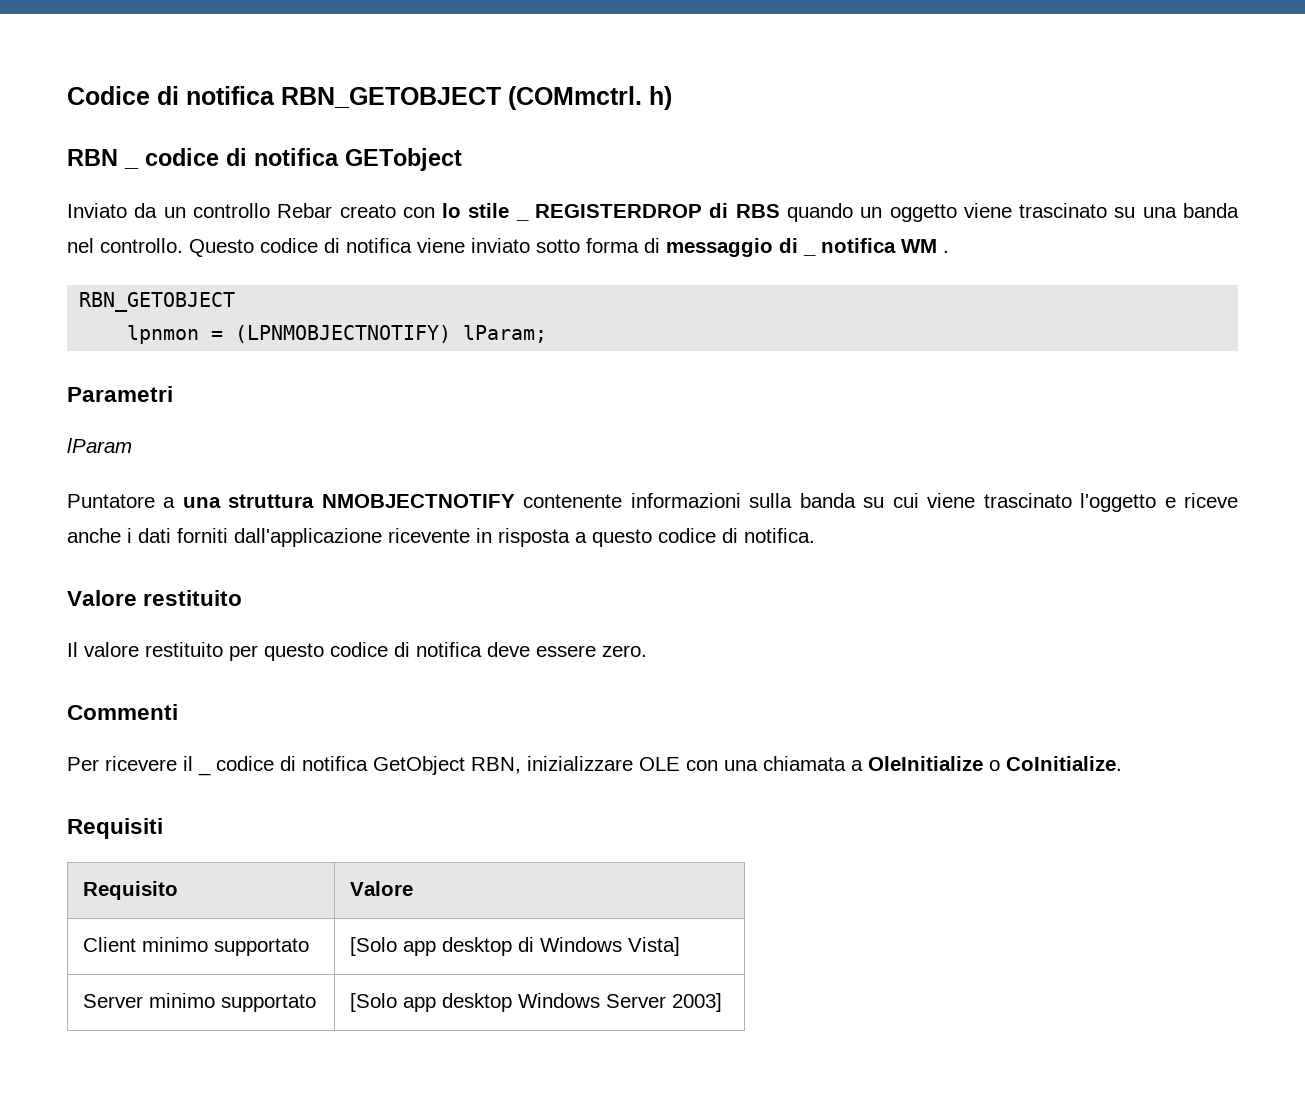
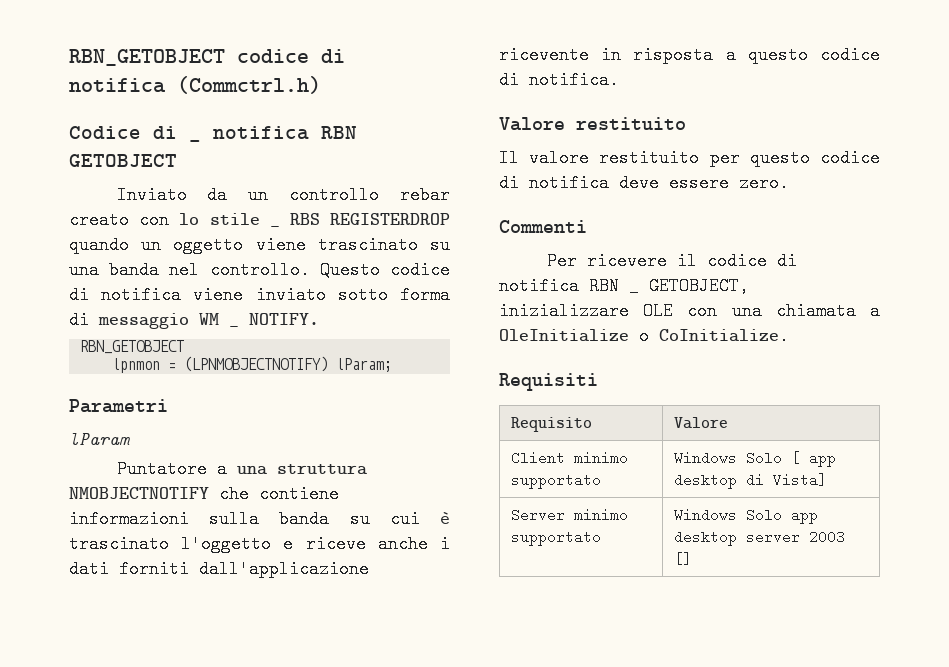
- Codice di notifica RBN_GETOBJECT (COMmctrl. h)
- RBN _ codice di notifica GETobject
+ RBN_GETOBJECT codice di notifica (Commctrl.h)
+ Codice di _ notifica RBN GETOBJECT
- Inviato da un controllo Rebar creato con lo stile _ REGISTERDROP di RBS quando un oggetto viene trascinato su una banda nel controllo.
+ Inviato da un controllo rebar creato con lo stile _ RBS REGISTERDROP quando un oggetto viene trascinato su una banda nel controllo.
- Questo codice di notifica viene inviato sotto forma di messaggio di _ notifica WM .
+ Questo codice di notifica viene inviato sotto forma di messaggio WM _ NOTIFY.
- Puntatore a una struttura NMOBJECTNOTIFY contenente informazioni sulla banda su cui viene trascinato l'oggetto e riceve anche i dati forniti dall'applicazione ricevente in risposta a questo codice di notifica.
+ Puntatore a una struttura NMOBJECTNOTIFY che contiene informazioni sulla banda su cui è trascinato l'oggetto e riceve anche i dati forniti dall'applicazione ricevente in risposta a questo codice di notifica.
- Per ricevere il _ codice di notifica GetObject RBN, inizializzare OLE con una chiamata a OleInitialize o CoInitialize.
+ Per ricevere il codice di notifica RBN _ GETOBJECT, inizializzare OLE con una chiamata a OleInitialize o CoInitialize.
- Client minimo supportato | [Solo app desktop di Windows Vista]
+ Client minimo supportato | Windows Solo [ app desktop di Vista]
- Server minimo supportato | [Solo app desktop Windows Server 2003]
+ Server minimo supportato | Windows Solo app desktop server 2003 []

